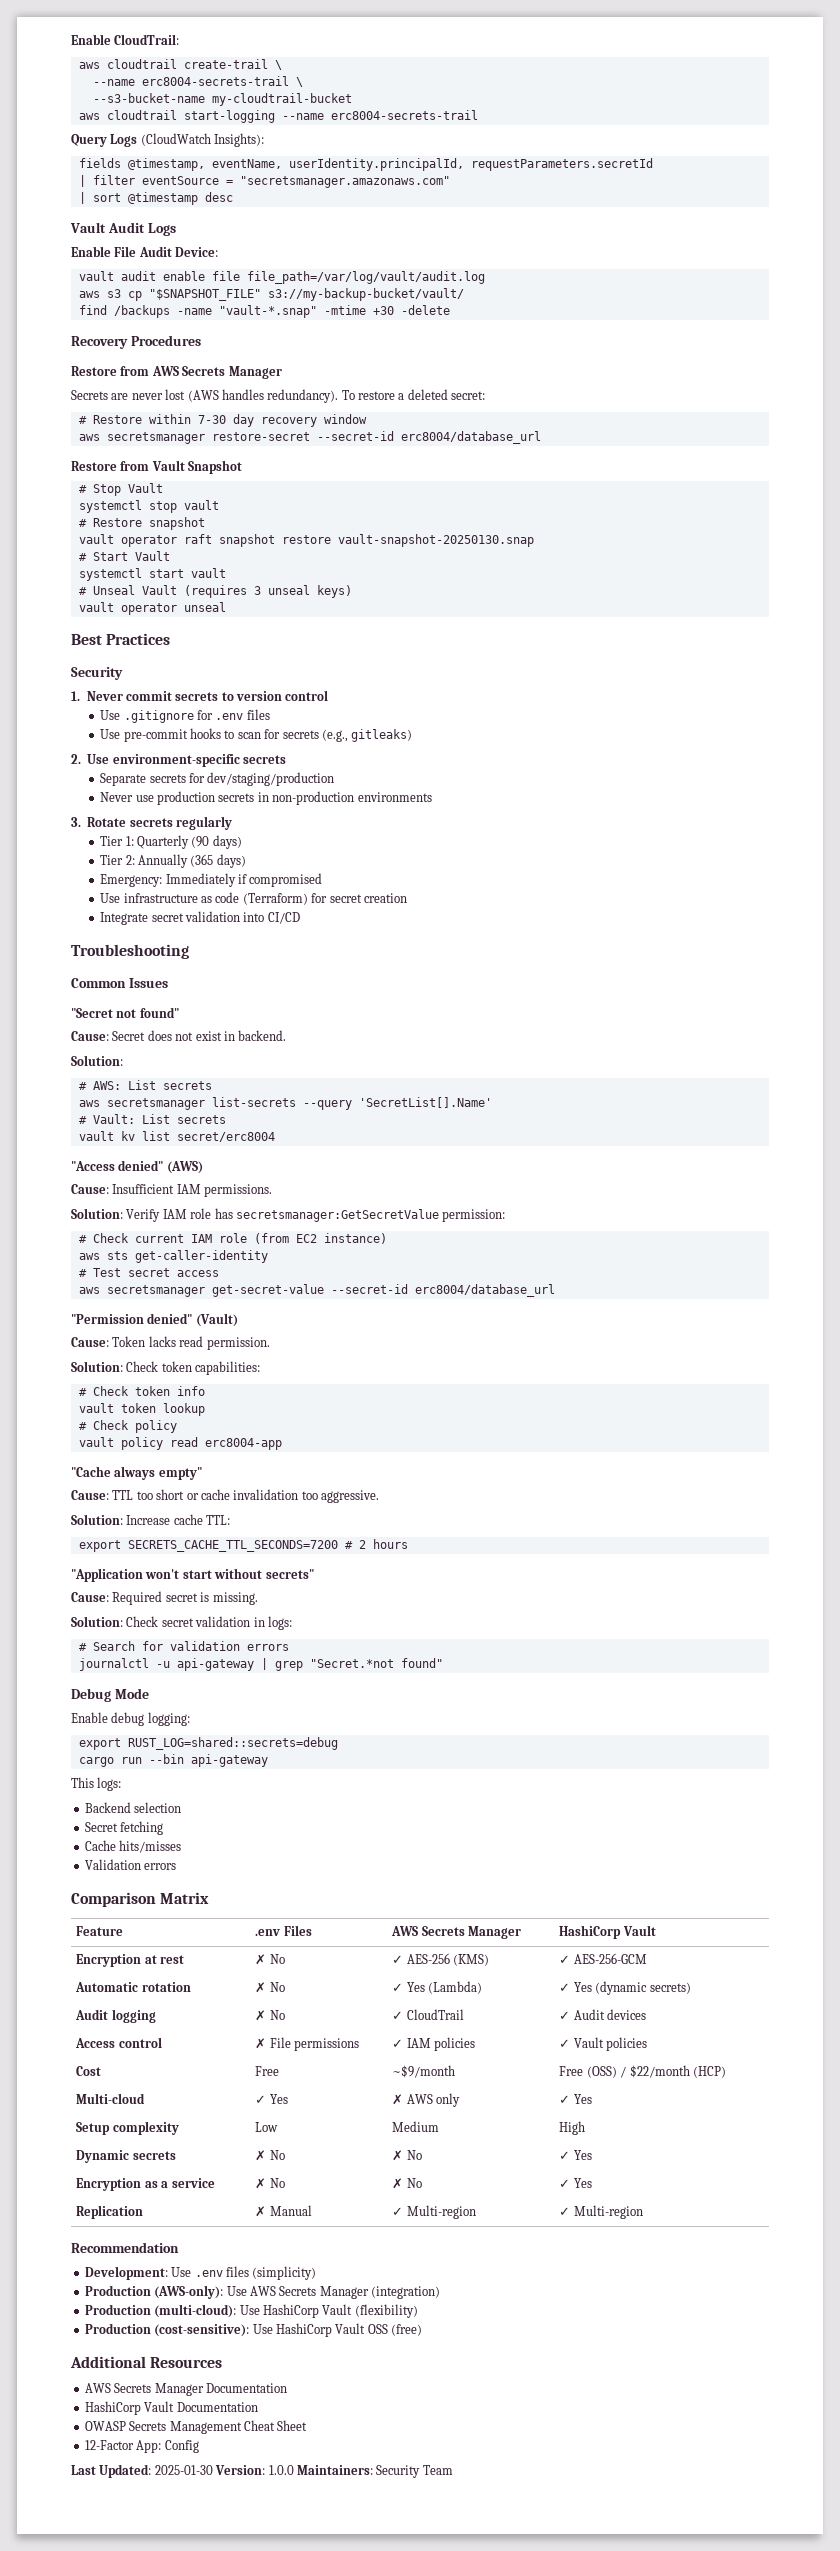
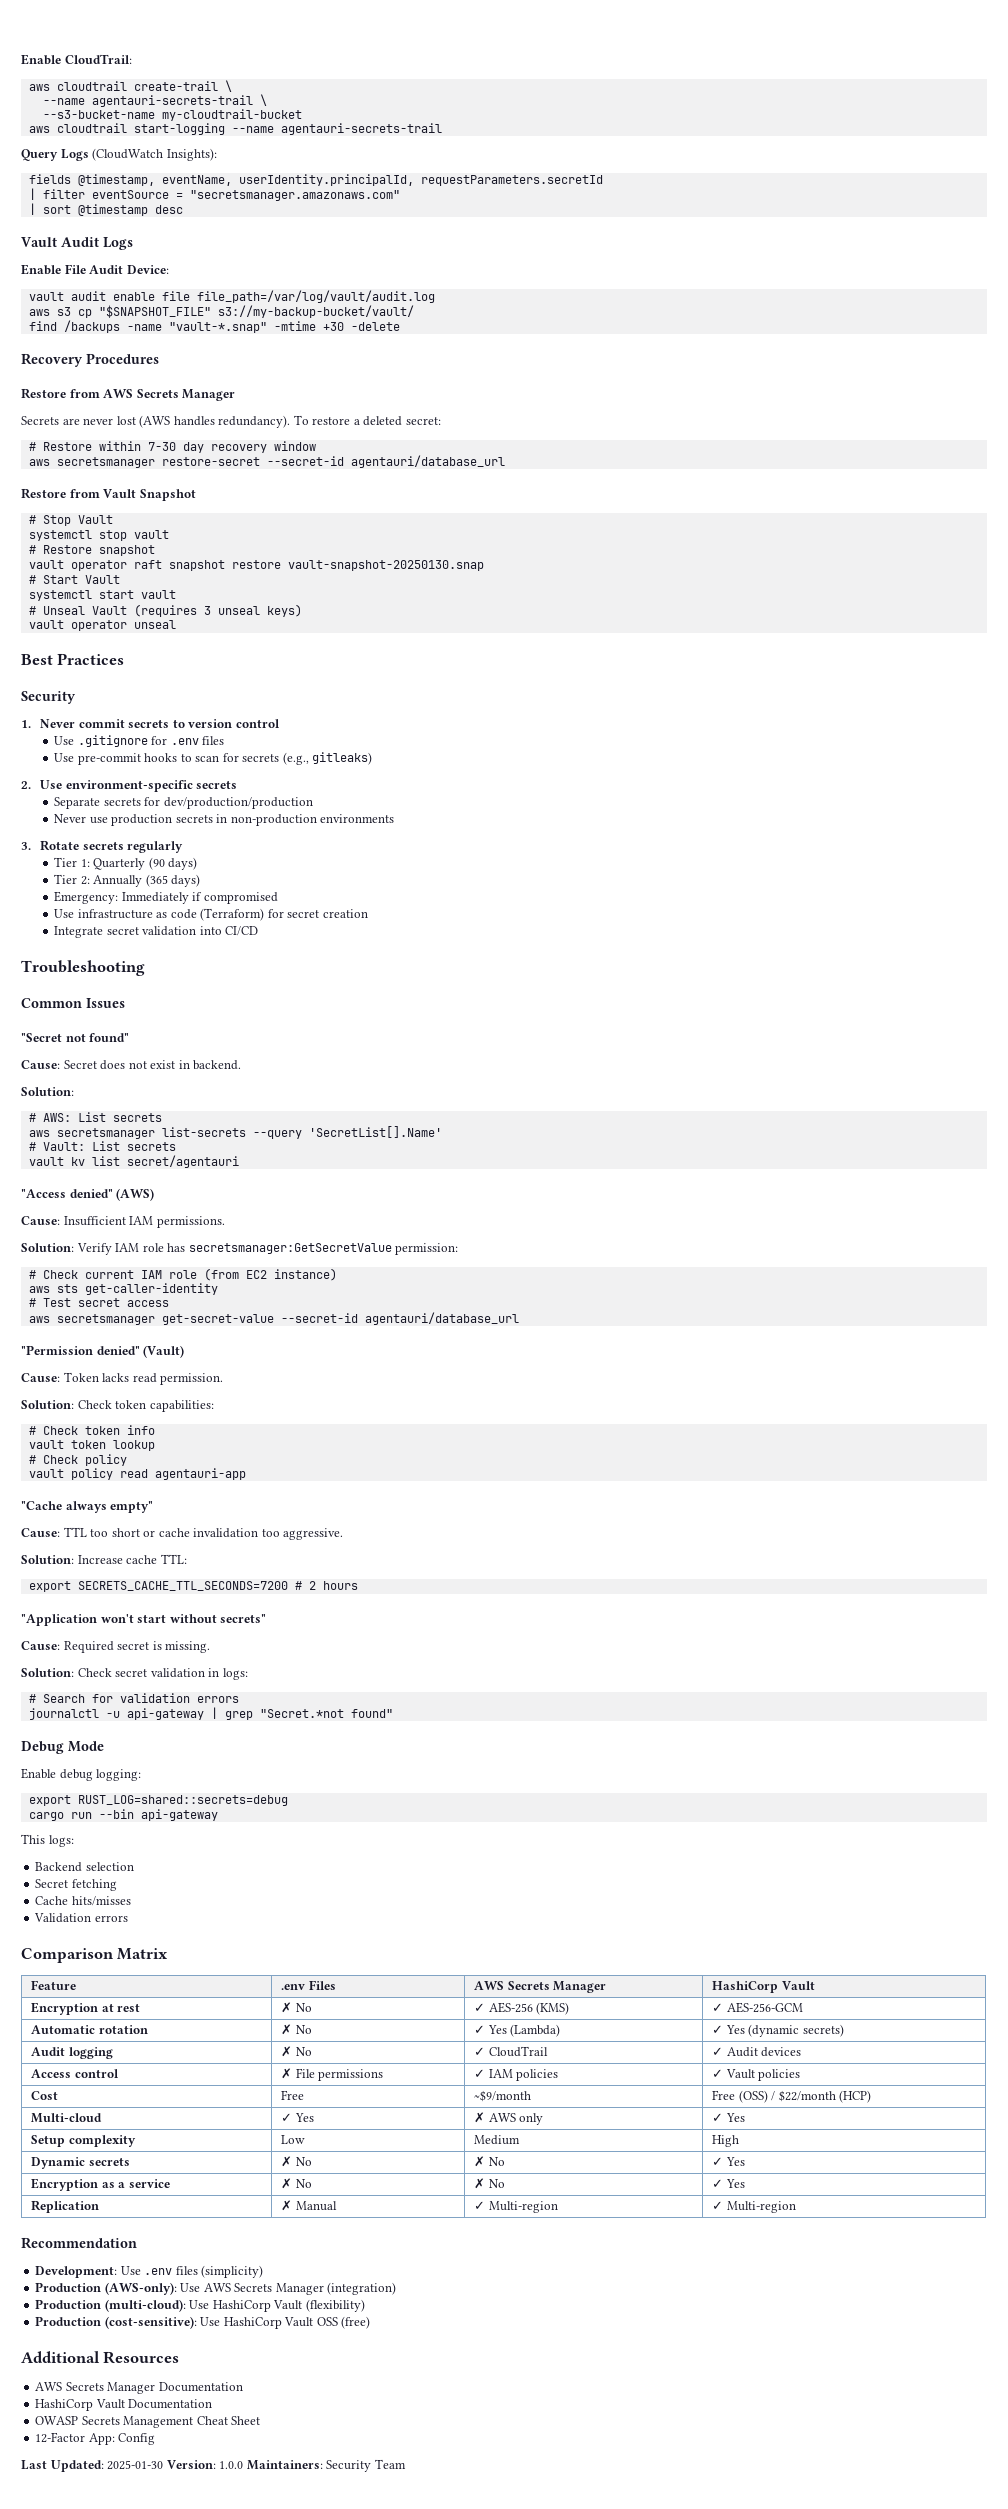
- --name erc8004-secrets-trail \
+ --name agentauri-secrets-trail \
- aws cloudtrail start-logging --name erc8004-secrets-trail
+ aws cloudtrail start-logging --name agentauri-secrets-trail
- aws secretsmanager restore-secret --secret-id erc8004/database_url
+ aws secretsmanager restore-secret --secret-id agentauri/database_url
- Separate secrets for dev/staging/production
+ Separate secrets for dev/production/production
- vault kv list secret/erc8004
+ vault kv list secret/agentauri
- aws secretsmanager get-secret-value --secret-id erc8004/database_url
+ aws secretsmanager get-secret-value --secret-id agentauri/database_url
- vault policy read erc8004-app
+ vault policy read agentauri-app

